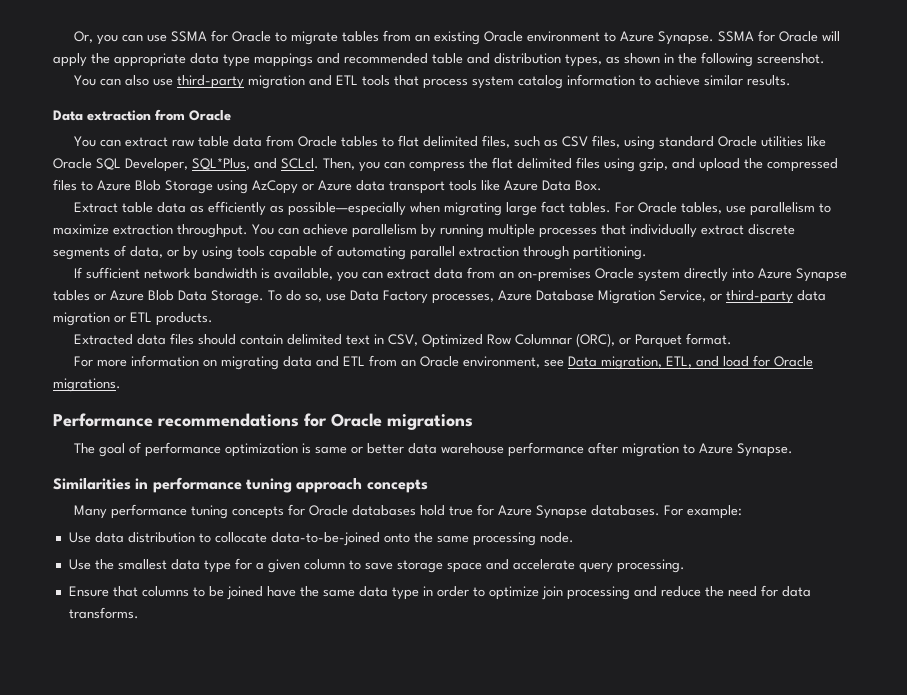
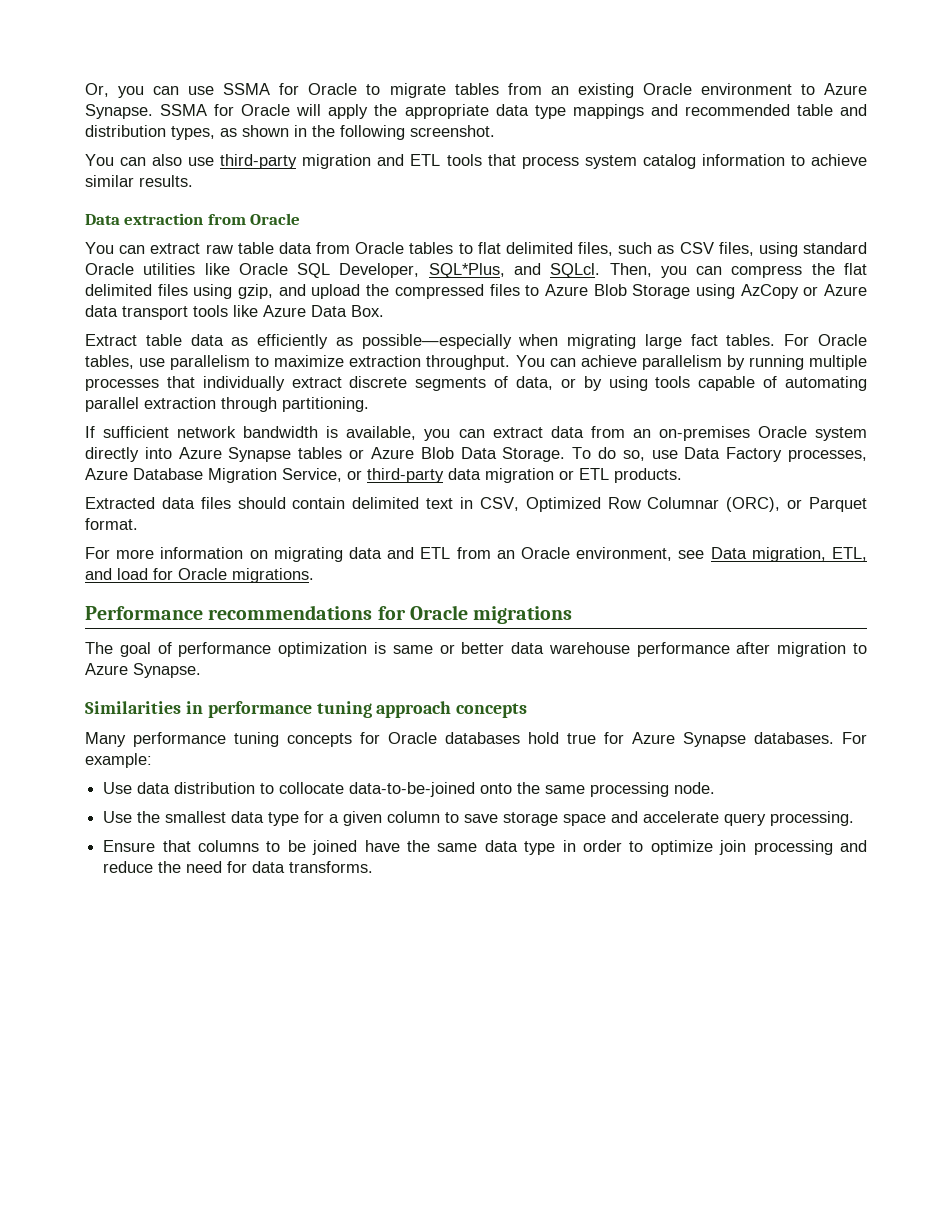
- You can extract raw table data from Oracle tables to flat delimited files, such as CSV files, using standard Oracle utilities like Oracle SQL Developer, SQL*Plus, and SCLcl.
+ You can extract raw table data from Oracle tables to flat delimited files, such as CSV files, using standard Oracle utilities like Oracle SQL Developer, SQL*Plus, and SQLcl.

